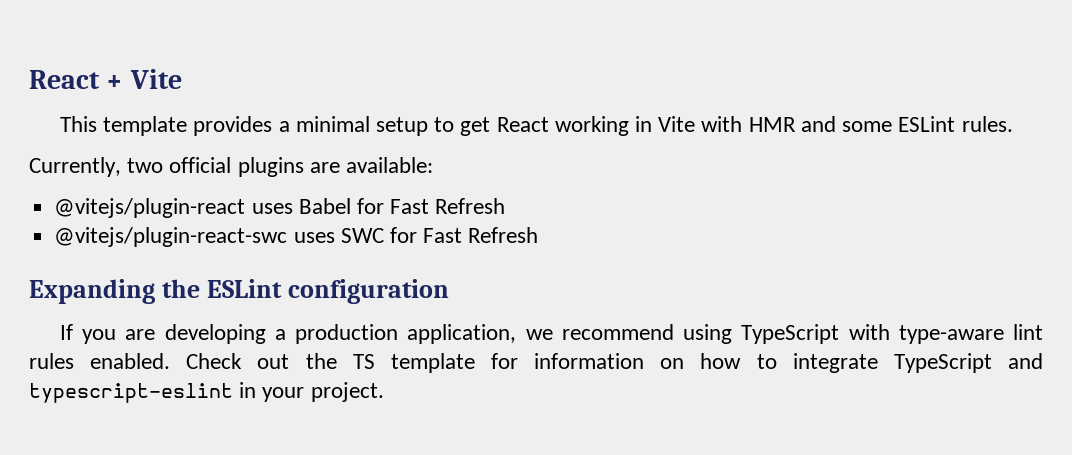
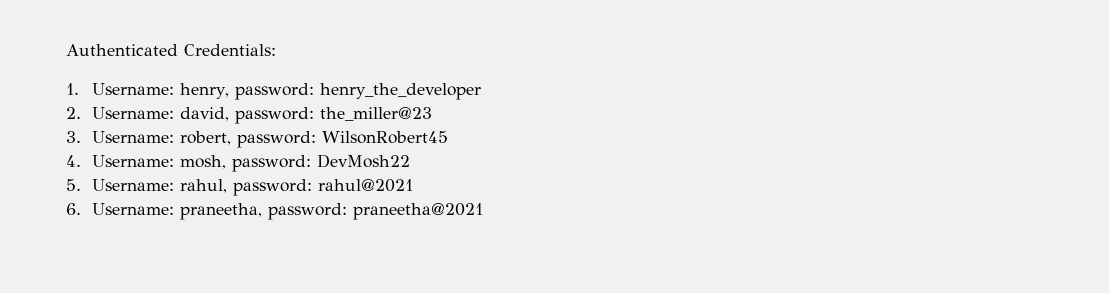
- React + Vite
- This template provides a minimal setup to get React working in Vite with HMR and some ESLint rules.
- Currently, two official plugins are available:
- @vitejs/plugin-react uses Babel for Fast Refresh
- @vitejs/plugin-react-swc uses SWC for Fast Refresh
- Expanding the ESLint configuration
- If you are developing a production application, we recommend using TypeScript with type-aware lint rules enabled. Check out the TS template for information on how to integrate TypeScript and typescript-eslint in your project.
+ Authenticated Credentials:
+ 1. Username: henry, password: henry_the_developer
+ 2. Username: david, password: the_miller@23
+ 3. Username: robert, password: WilsonRobert45
+ 4. Username: mosh, password: DevMosh22
+ 5. Username: rahul, password: rahul@2021
+ 6. Username: praneetha, password: praneetha@2021

